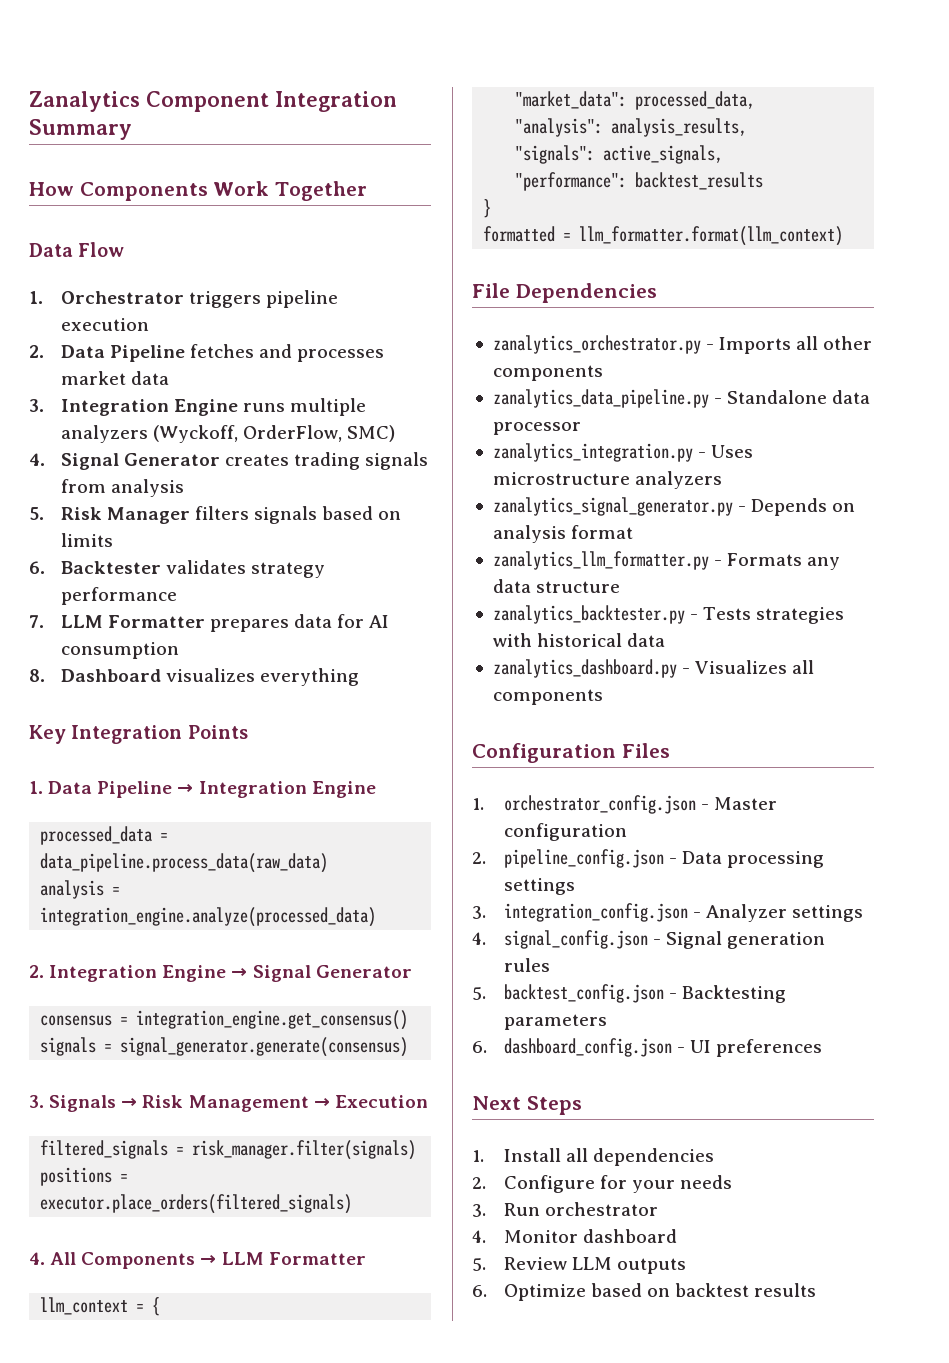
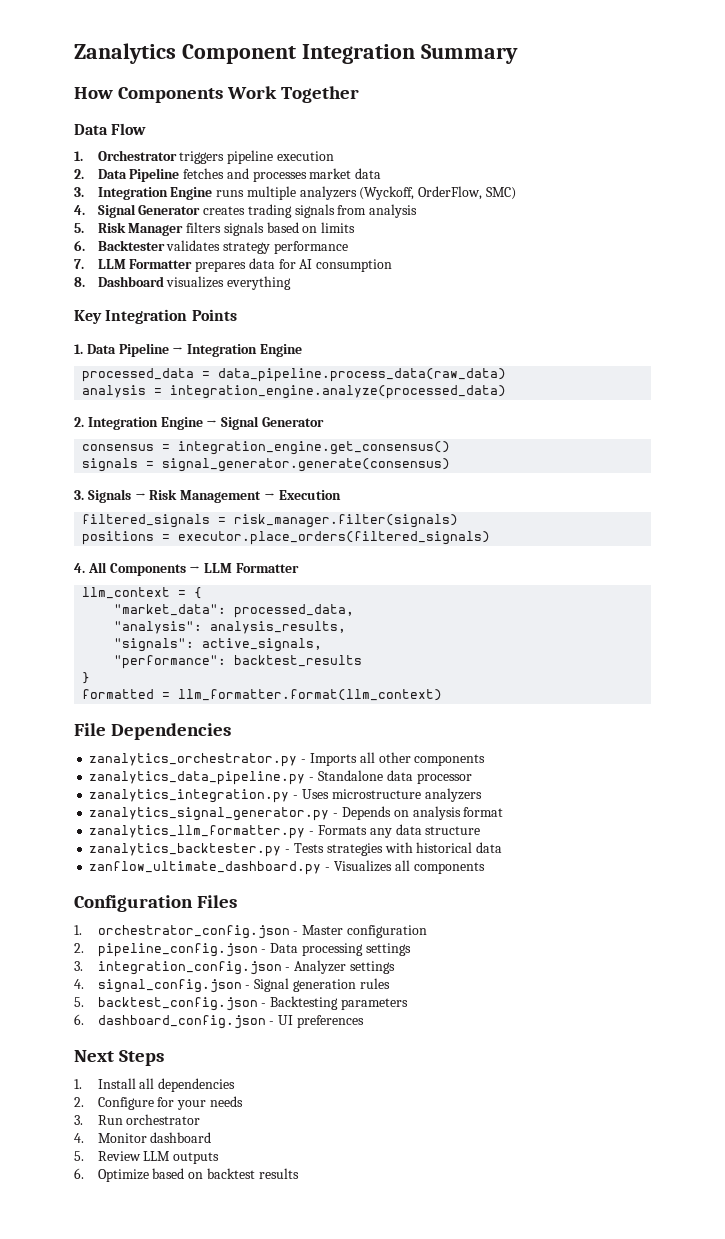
- zanalytics_dashboard.py - Visualizes all components
+ zanflow_ultimate_dashboard.py - Visualizes all components

